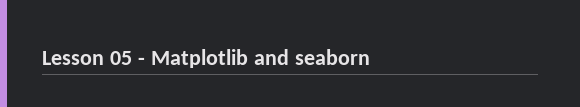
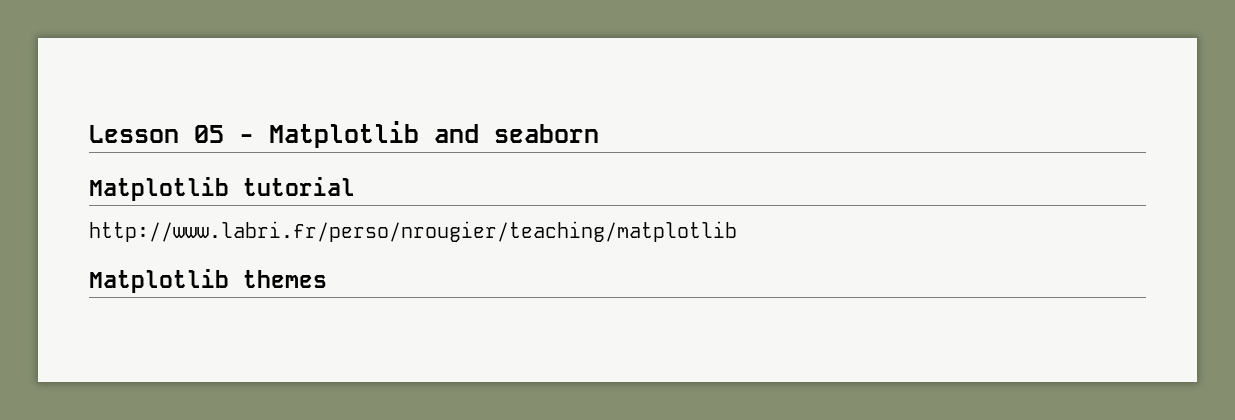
+ Matplotlib tutorial
+ http://www.labri.fr/perso/nrougier/teaching/matplotlib
+ Matplotlib themes

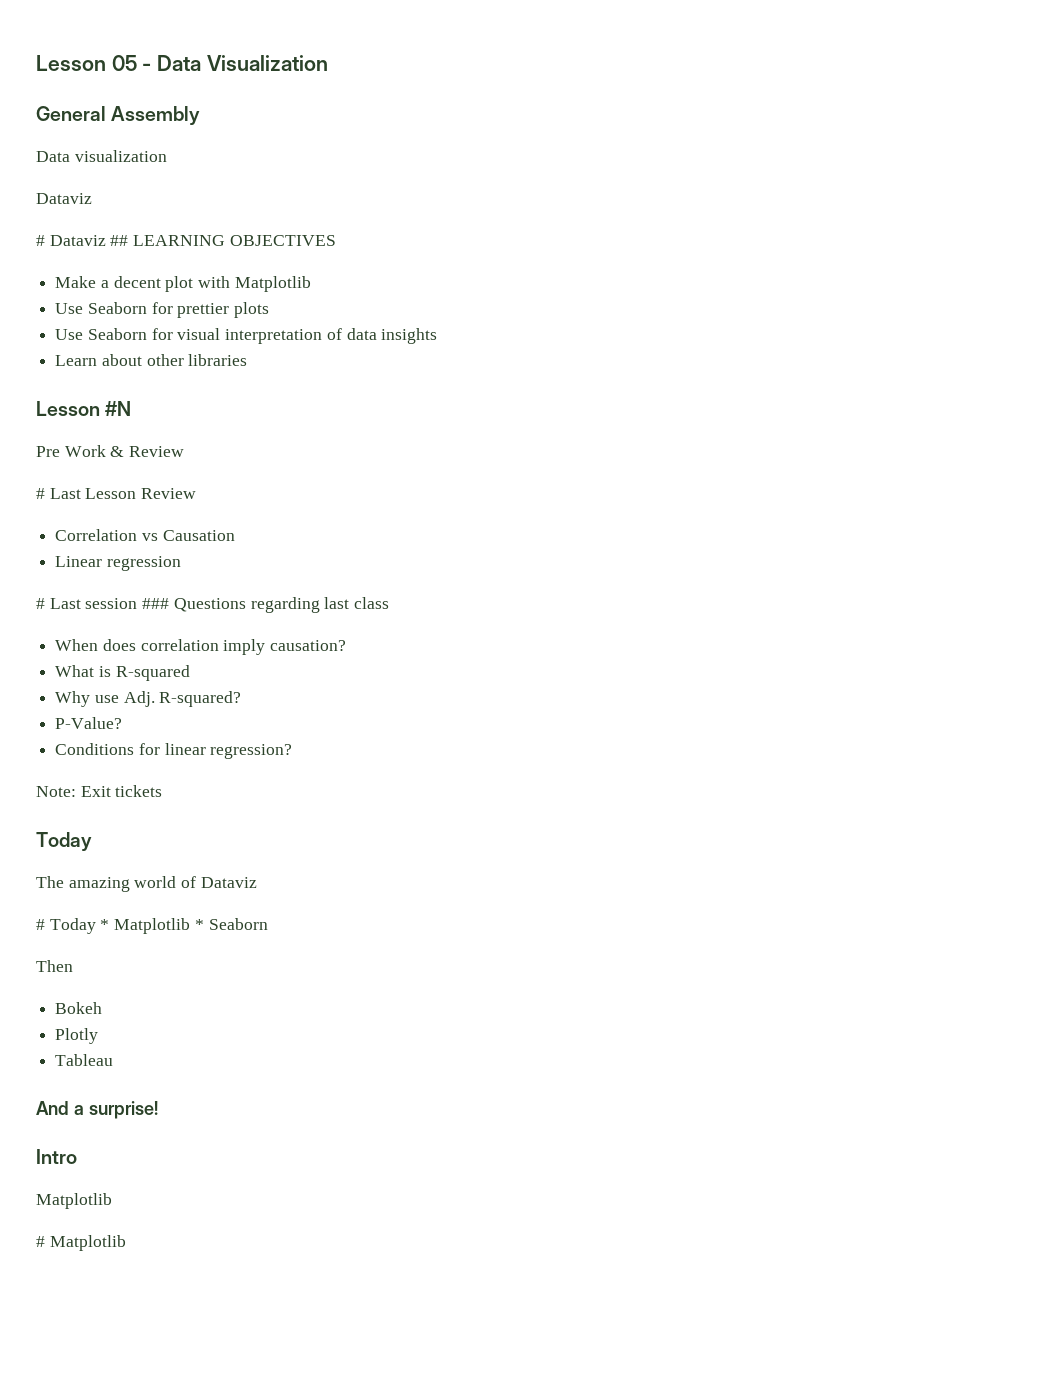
- Lesson 05 - Matplotlib and seaborn
- Matplotlib tutorial
- http://www.labri.fr/perso/nrougier/teaching/matplotlib
- Matplotlib themes
+ Lesson 05 - Data Visualization
+ General Assembly
+ Data visualization
+ Dataviz
+ # Dataviz ## LEARNING OBJECTIVES
+ Make a decent plot with Matplotlib
+ Use Seaborn for prettier plots
+ Use Seaborn for visual interpretation of data insights
+ Learn about other libraries
+ Lesson #N
+ Pre Work & Review
+ # Last Lesson Review
+ Correlation vs Causation
+ Linear regression
+ # Last session ### Questions regarding last class
+ When does correlation imply causation?
+ What is R-squared
+ Why use Adj. R-squared?
+ P-Value?
+ Conditions for linear regression?
+ Note: Exit tickets
+ Today
+ The amazing world of Dataviz
+ # Today * Matplotlib * Seaborn
+ Then
+ Bokeh
+ Plotly
+ Tableau
+ And a surprise!
+ Intro
+ Matplotlib
+ # Matplotlib

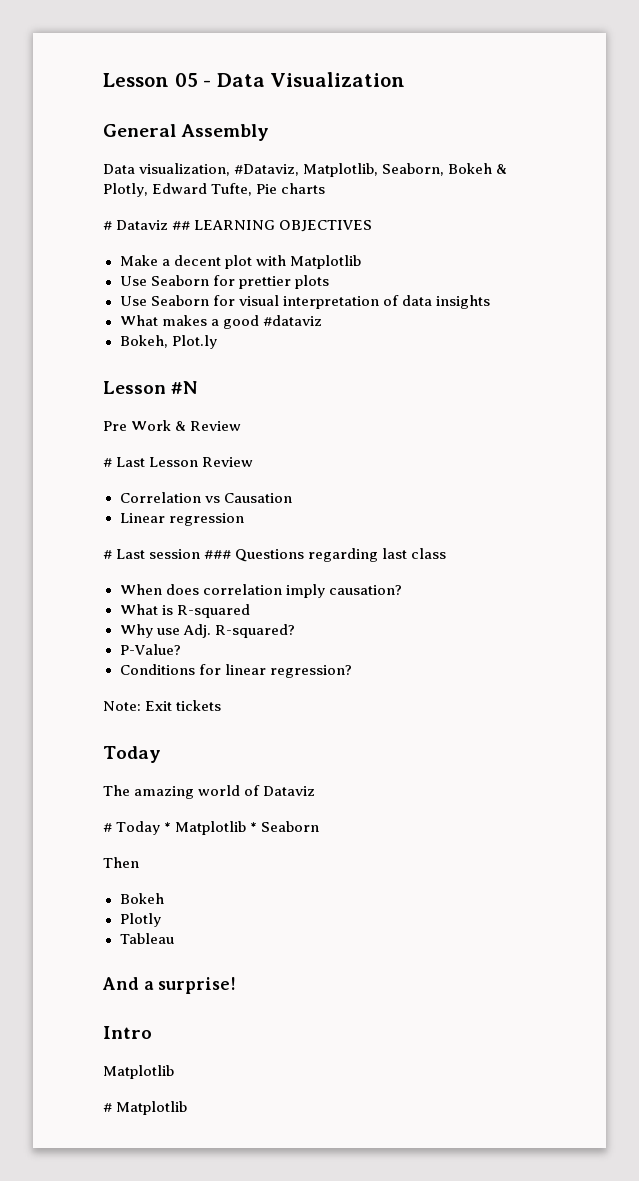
- Data visualization
- Dataviz
+ Data visualization, #Dataviz, Matplotlib, Seaborn, Bokeh & Plotly, Edward Tufte, Pie charts
- Learn about other libraries
+ What makes a good #dataviz
+ Bokeh, Plot.ly

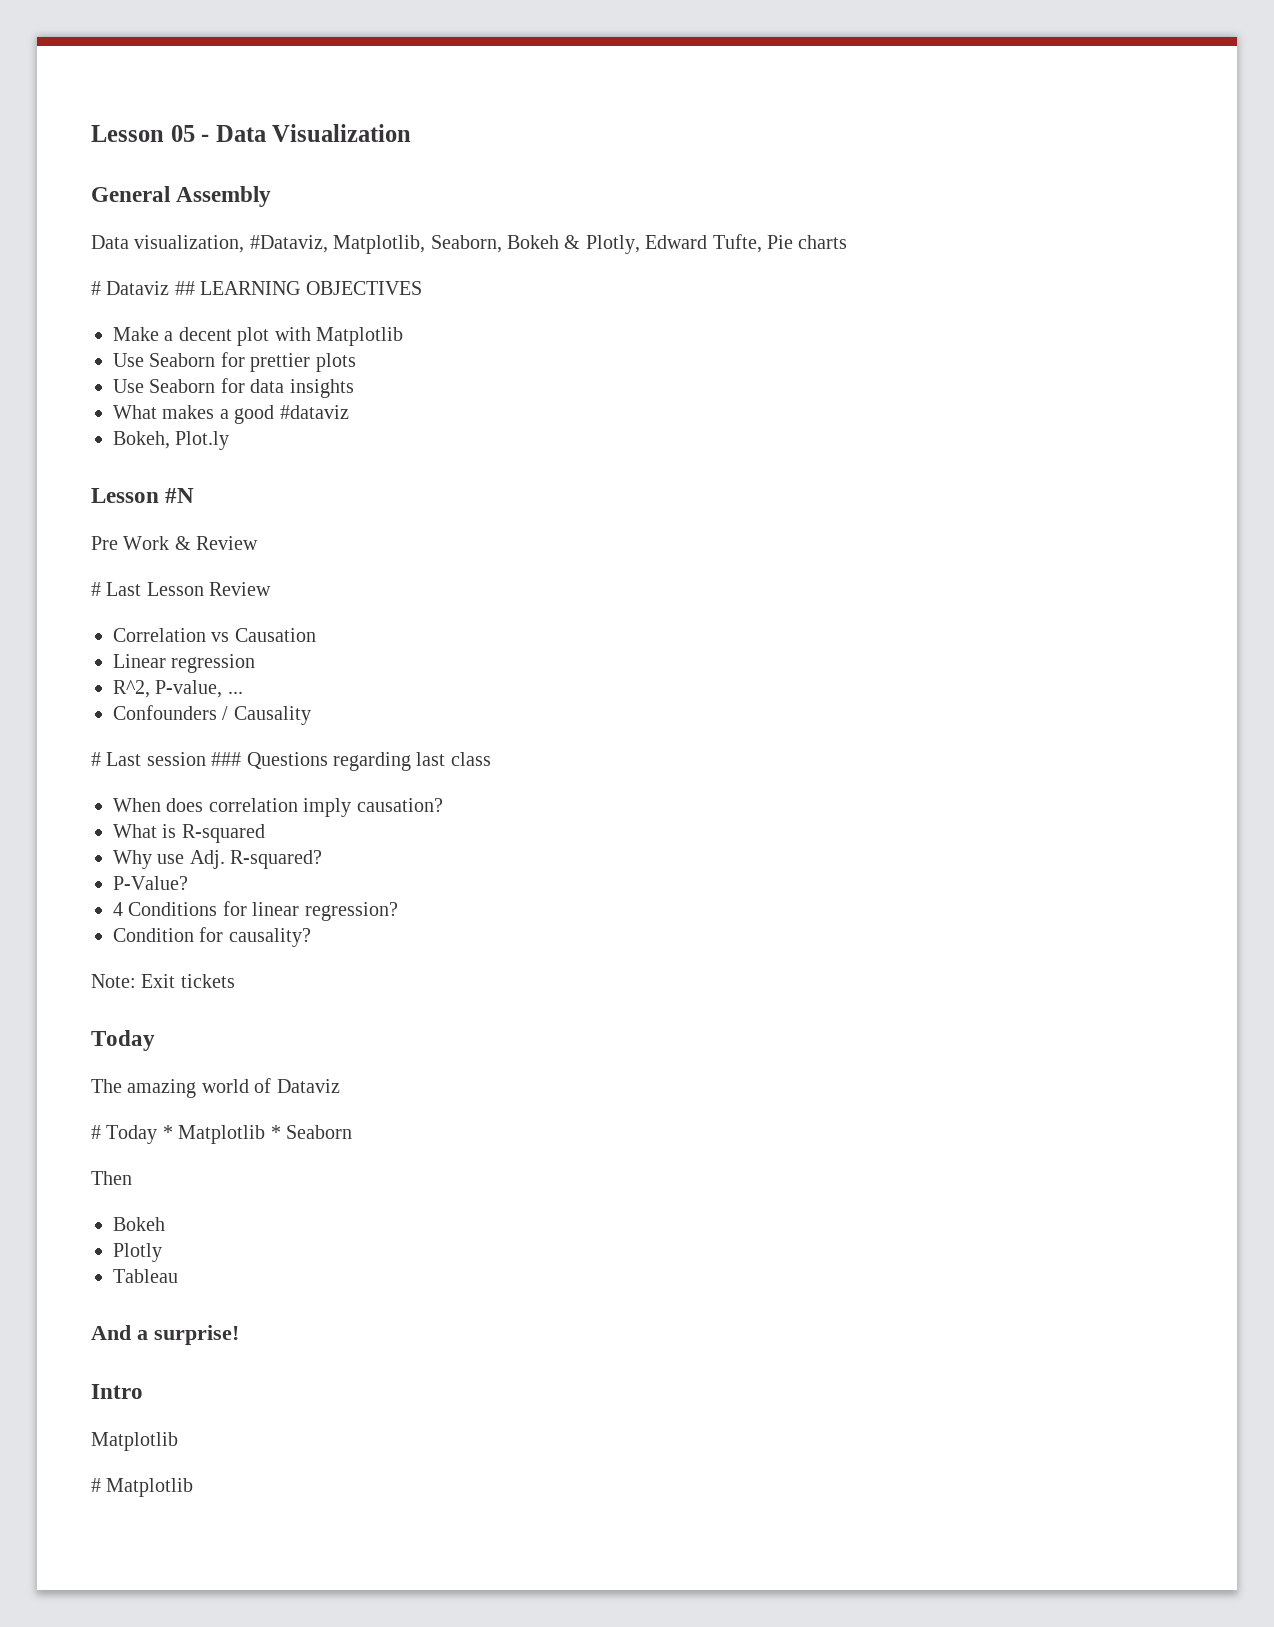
- Use Seaborn for visual interpretation of data insights
+ Use Seaborn for data insights
+ R^2, P-value, ...
+ Confounders / Causality
- Conditions for linear regression?
+ 4 Conditions for linear regression?
+ Condition for causality?

